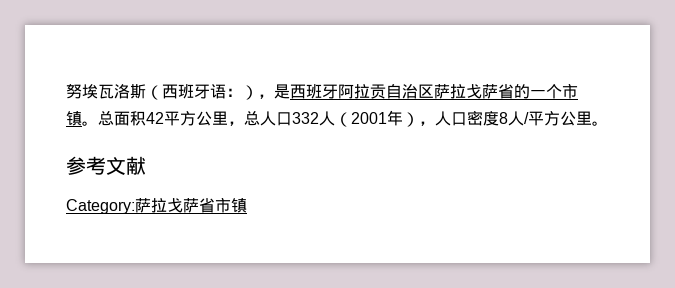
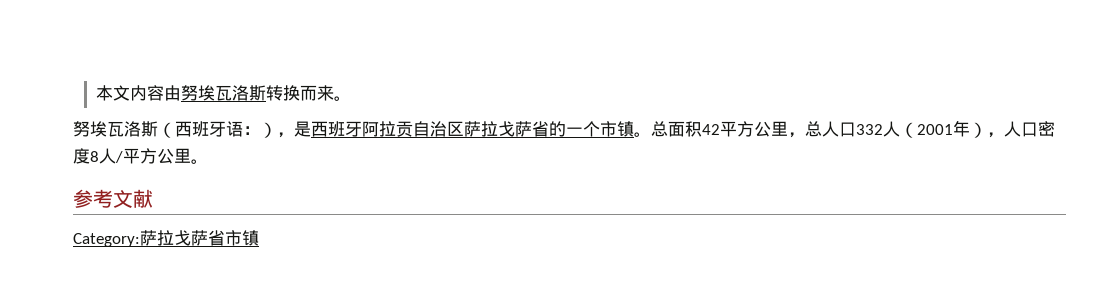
+ 本文内容由努埃瓦洛斯转换而来。

